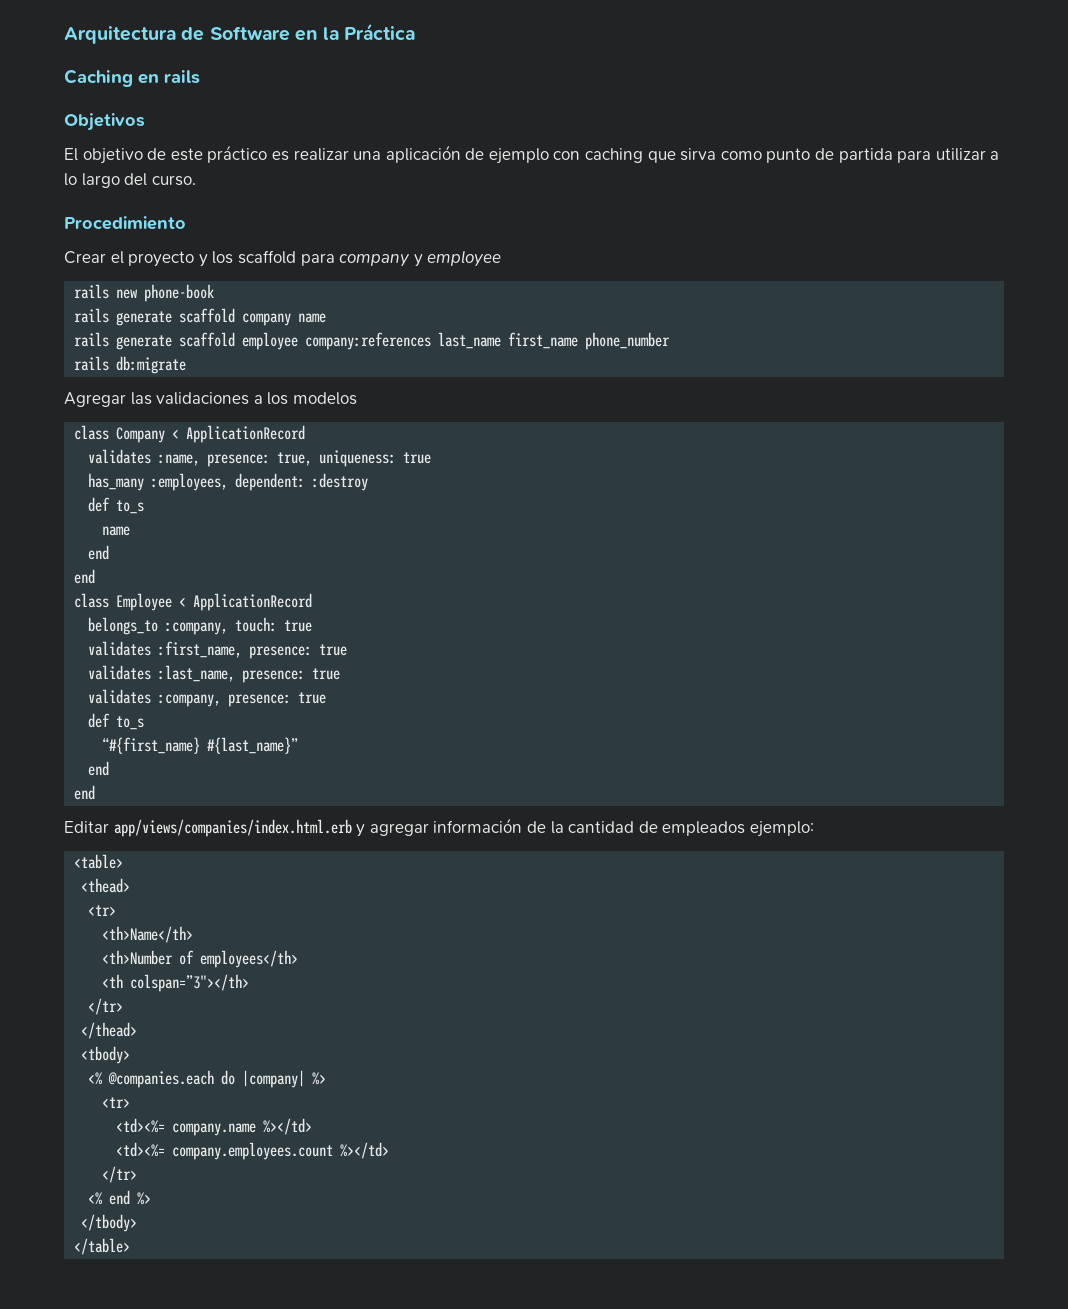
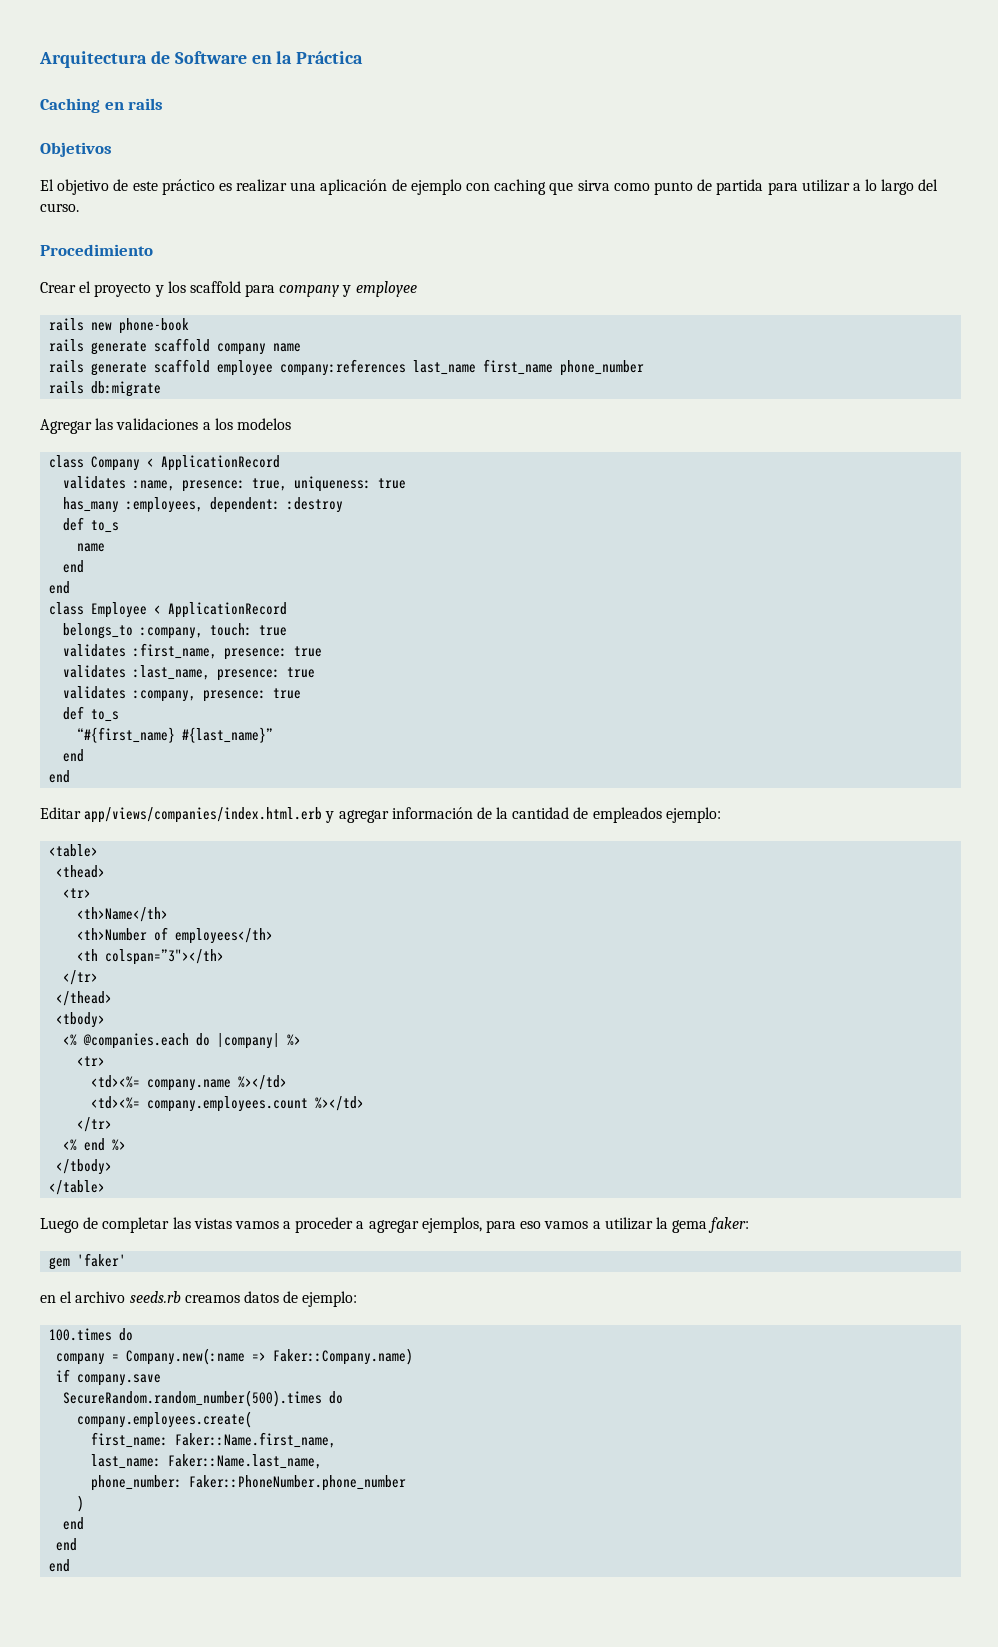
+ Luego de completar las vistas vamos a proceder a agregar ejemplos, para eso vamos a utilizar la gema faker:
+ gem 'faker'
+ en el archivo seeds.rb creamos datos de ejemplo:
+ 100.times do
+ company = Company.new(:name => Faker::Company.name)
+ if company.save
+ SecureRandom.random_number(500).times do
+ company.employees.create(
+ first_name: Faker::Name.first_name,
+ last_name: Faker::Name.last_name,
+ phone_number: Faker::PhoneNumber.phone_number
+ )
+ end
+ end
+ end

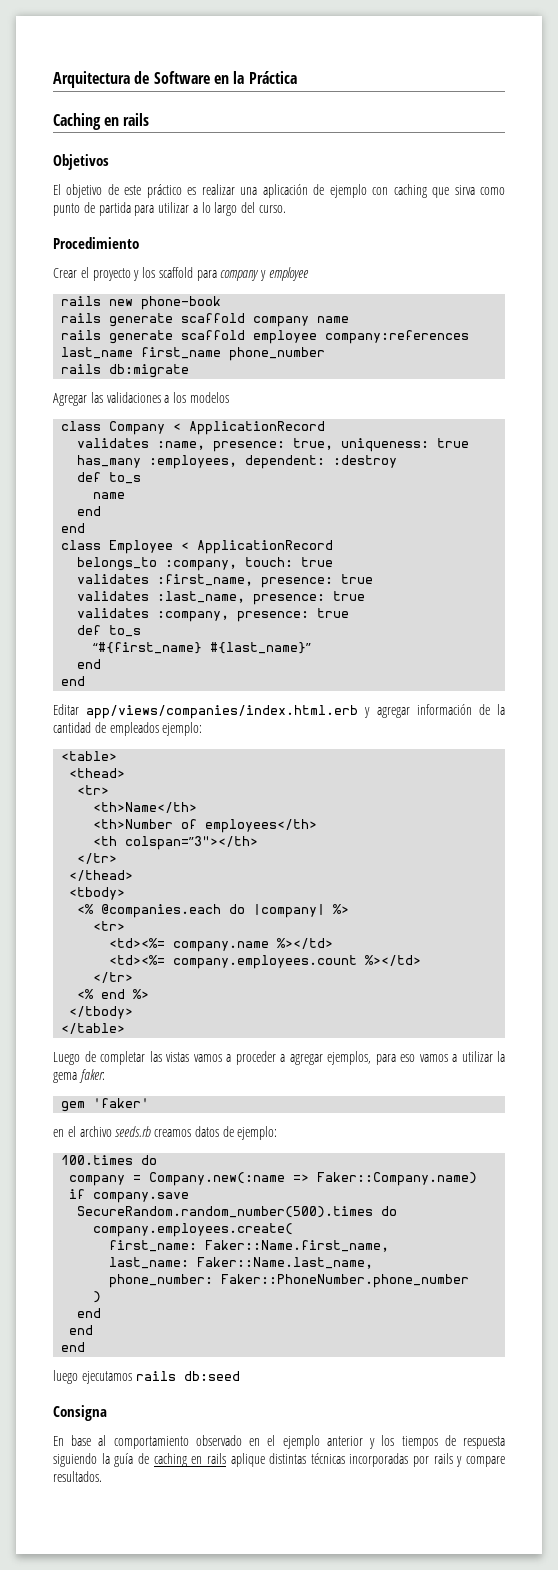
+ luego ejecutamos rails db:seed
+ Consigna
+ En base al comportamiento observado en el ejemplo anterior y los tiempos de respuesta siguiendo la guía de caching en rails aplique distintas técnicas incorporadas por rails y compare resultados.

